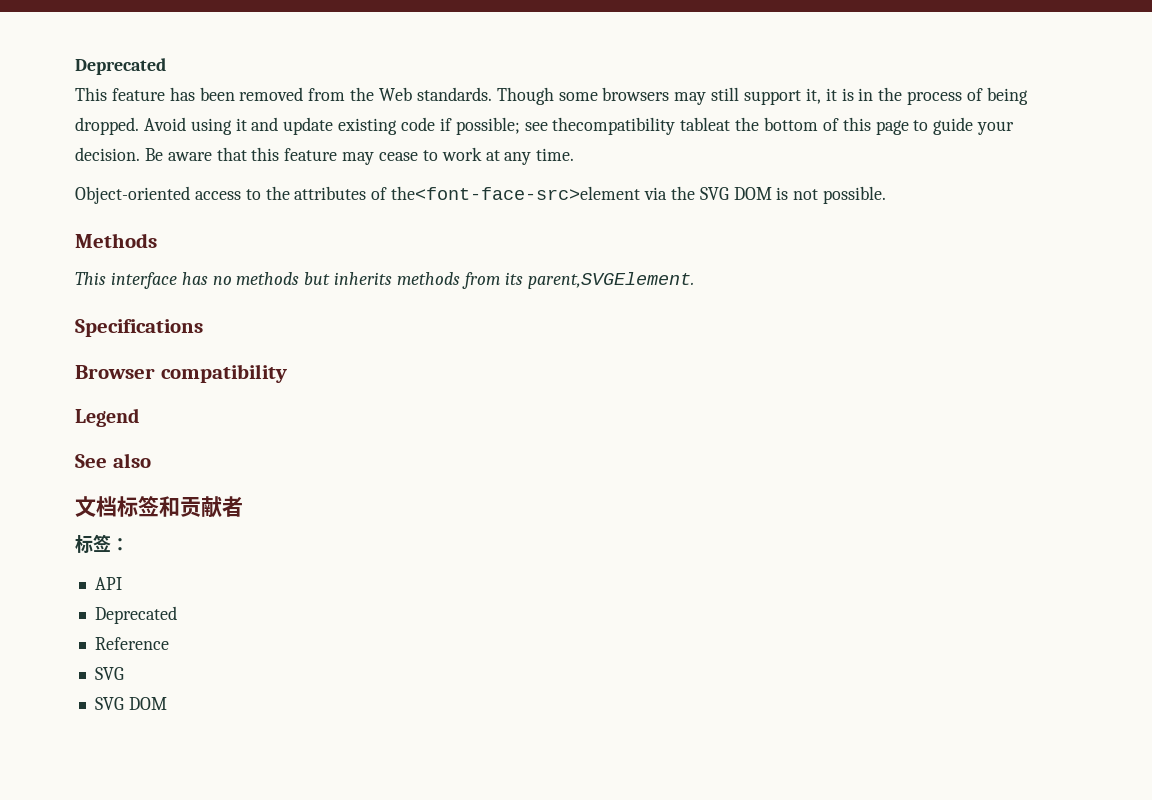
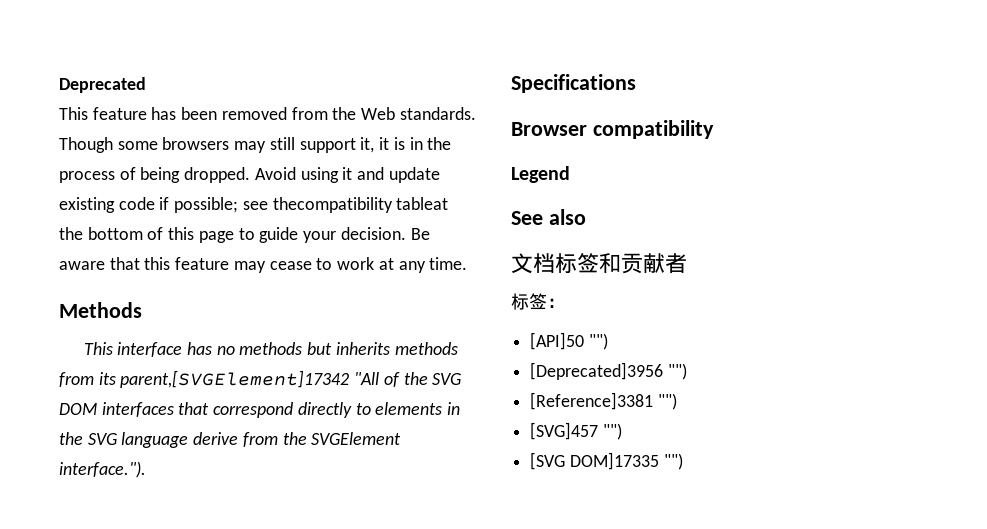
- Object-oriented access to the attributes of the<font-face-src>element via the SVG DOM is not possible.
- This interface has no methods but inherits methods from its parent,SVGElement.
+ This interface has no methods but inherits methods from its parent,[SVGElement]17342 "All of the SVG DOM interfaces that correspond directly to elements in the SVG language derive from the SVGElement interface.").
- API
- Deprecated
- Reference
- SVG
- SVG DOM
+ [API]50 "")
+ [Deprecated]3956 "")
+ [Reference]3381 "")
+ [SVG]457 "")
+ [SVG DOM]17335 "")

